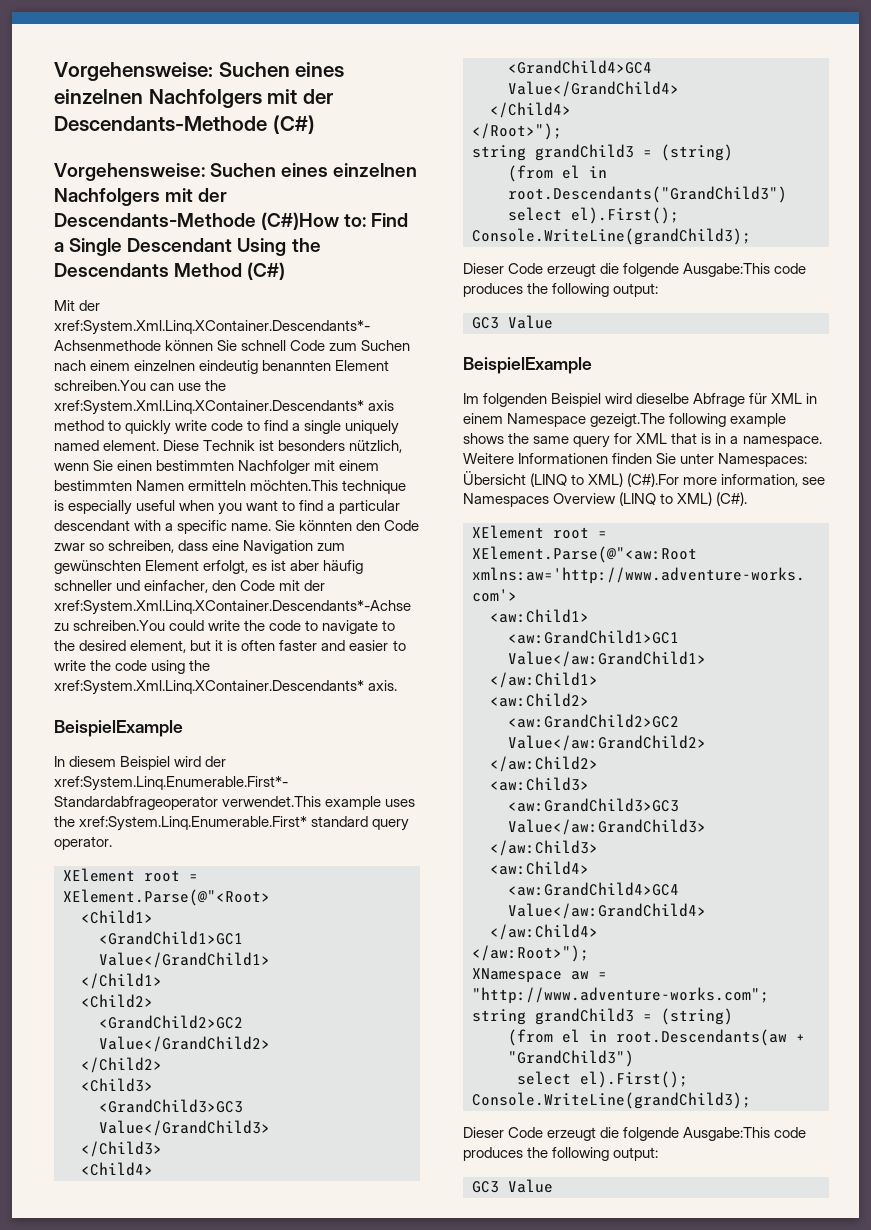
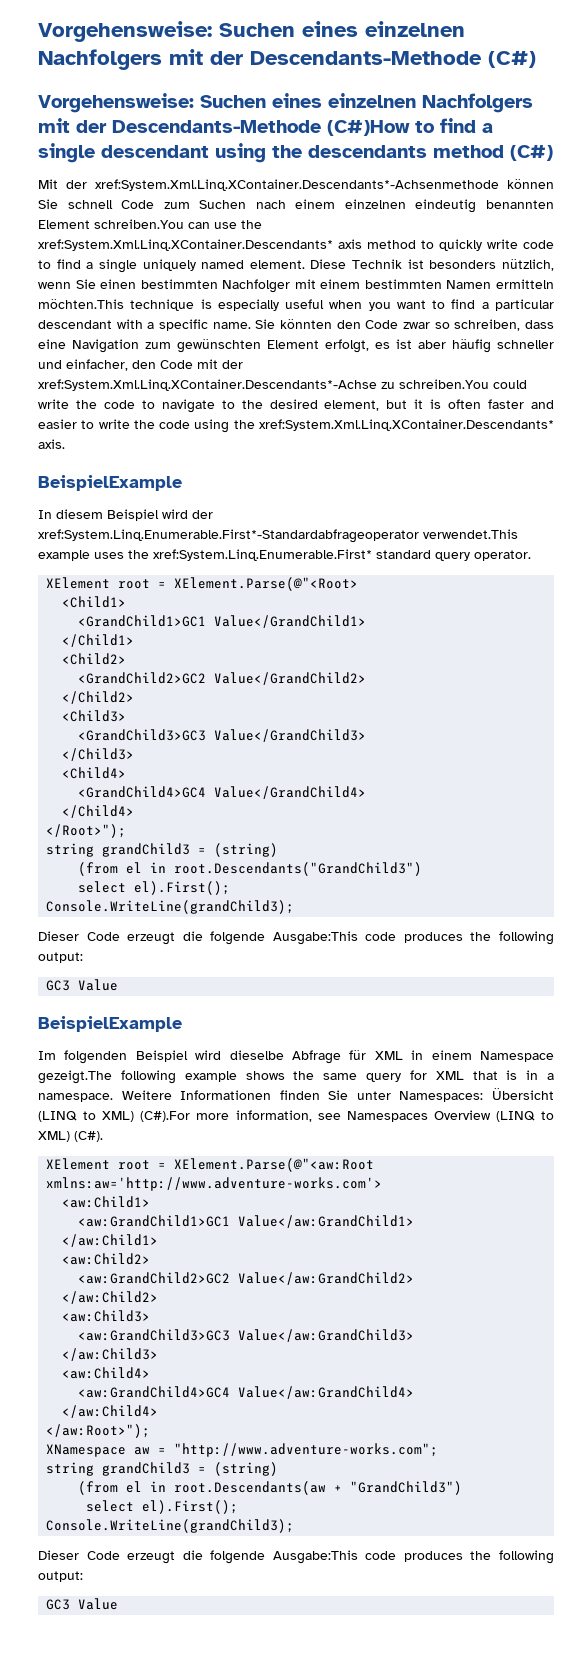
- Vorgehensweise: Suchen eines einzelnen Nachfolgers mit der Descendants-Methode (C#)How to: Find a Single Descendant Using the Descendants Method (C#)
+ Vorgehensweise: Suchen eines einzelnen Nachfolgers mit der Descendants-Methode (C#)How to find a single descendant using the descendants method (C#)

